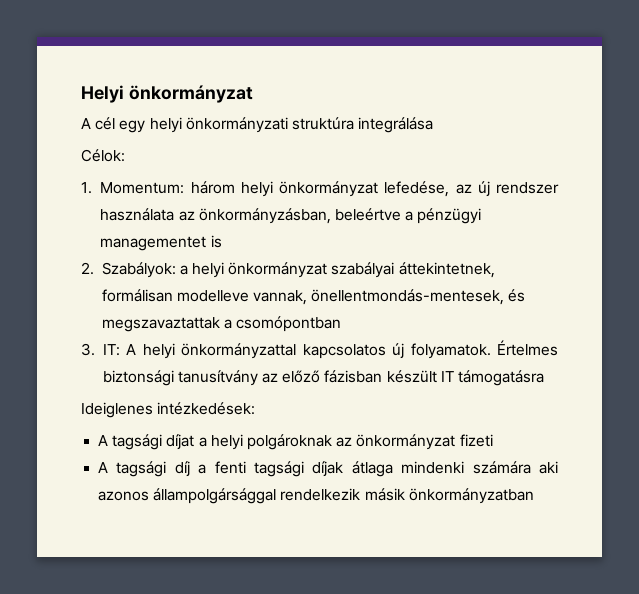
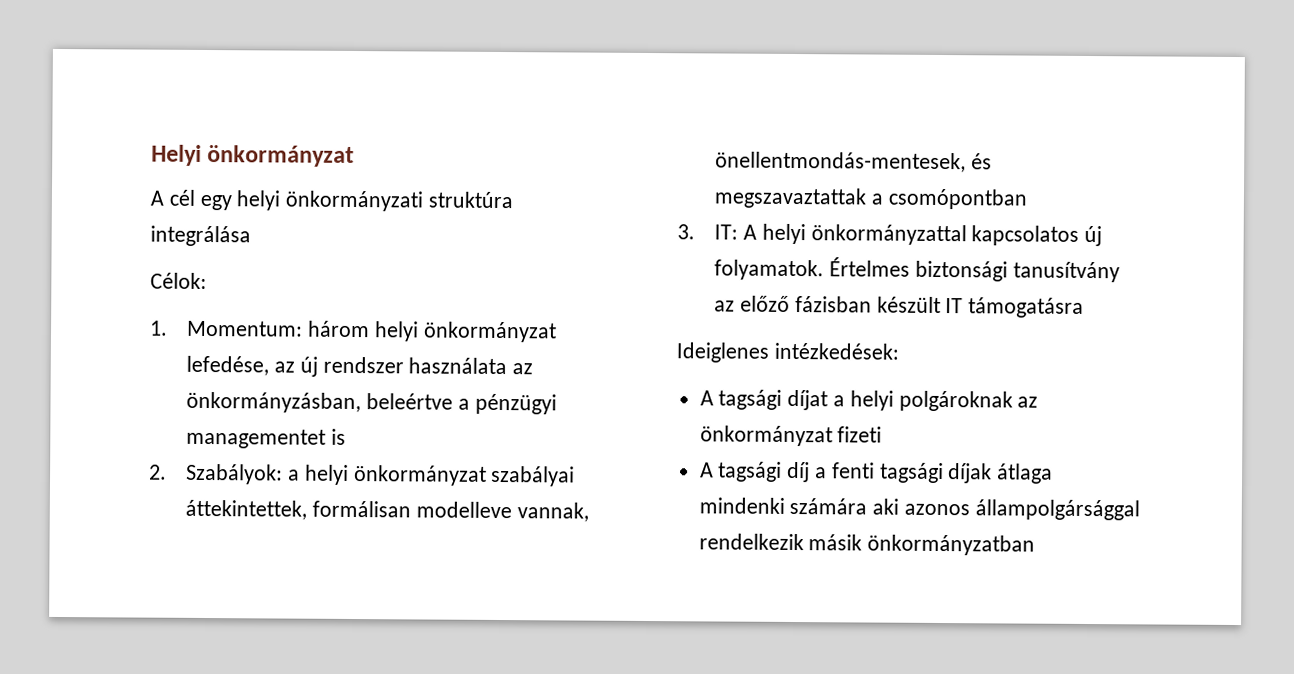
- 2. Szabályok: a helyi önkormányzat szabályai áttekintetnek, formálisan modelleve vannak, önellentmondás-mentesek, és megszavaztattak a csomópontban
+ 2. Szabályok: a helyi önkormányzat szabályai áttekintettek, formálisan modelleve vannak, önellentmondás-mentesek, és megszavaztattak a csomópontban

